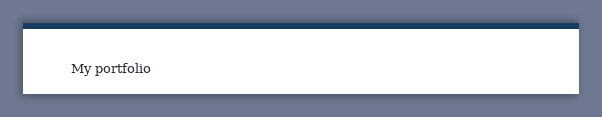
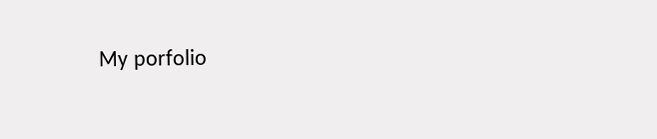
- My portfolio
+ My porfolio

